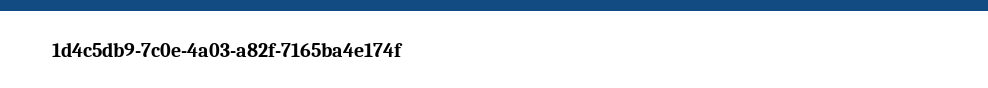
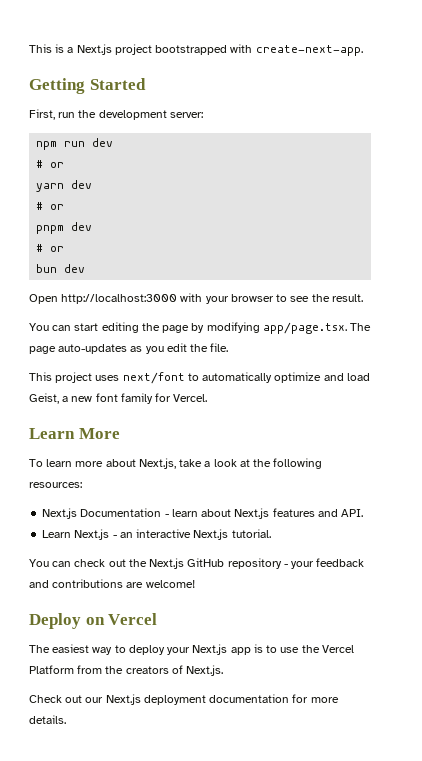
- 1d4c5db9-7c0e-4a03-a82f-7165ba4e174f
+ This is a Next.js project bootstrapped with create-next-app.
+ Getting Started
+ First, run the development server:
+ npm run dev
+ # or
+ yarn dev
+ # or
+ pnpm dev
+ # or
+ bun dev
+ Open http://localhost:3000 with your browser to see the result.
+ You can start editing the page by modifying app/page.tsx. The page auto-updates as you edit the file.
+ This project uses next/font to automatically optimize and load Geist, a new font family for Vercel.
+ Learn More
+ To learn more about Next.js, take a look at the following resources:
+ Next.js Documentation - learn about Next.js features and API.
+ Learn Next.js - an interactive Next.js tutorial.
+ You can check out the Next.js GitHub repository - your feedback and contributions are welcome!
+ Deploy on Vercel
+ The easiest way to deploy your Next.js app is to use the Vercel Platform from the creators of Next.js.
+ Check out our Next.js deployment documentation for more details.

